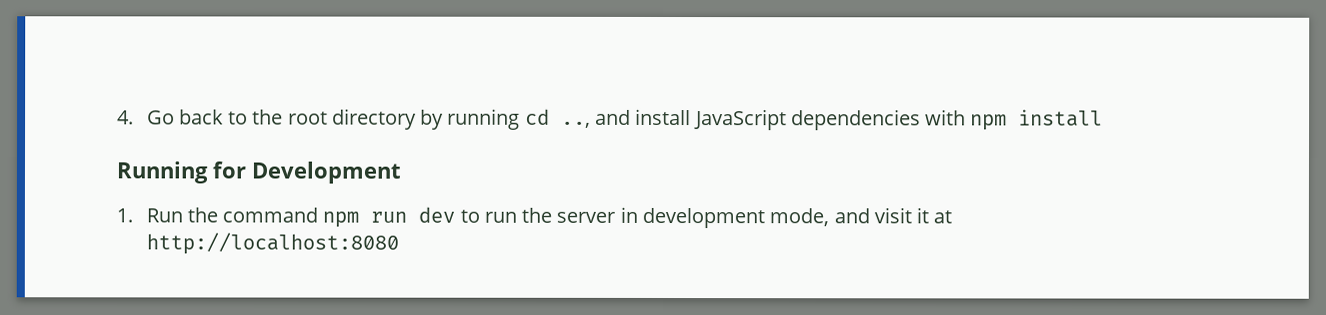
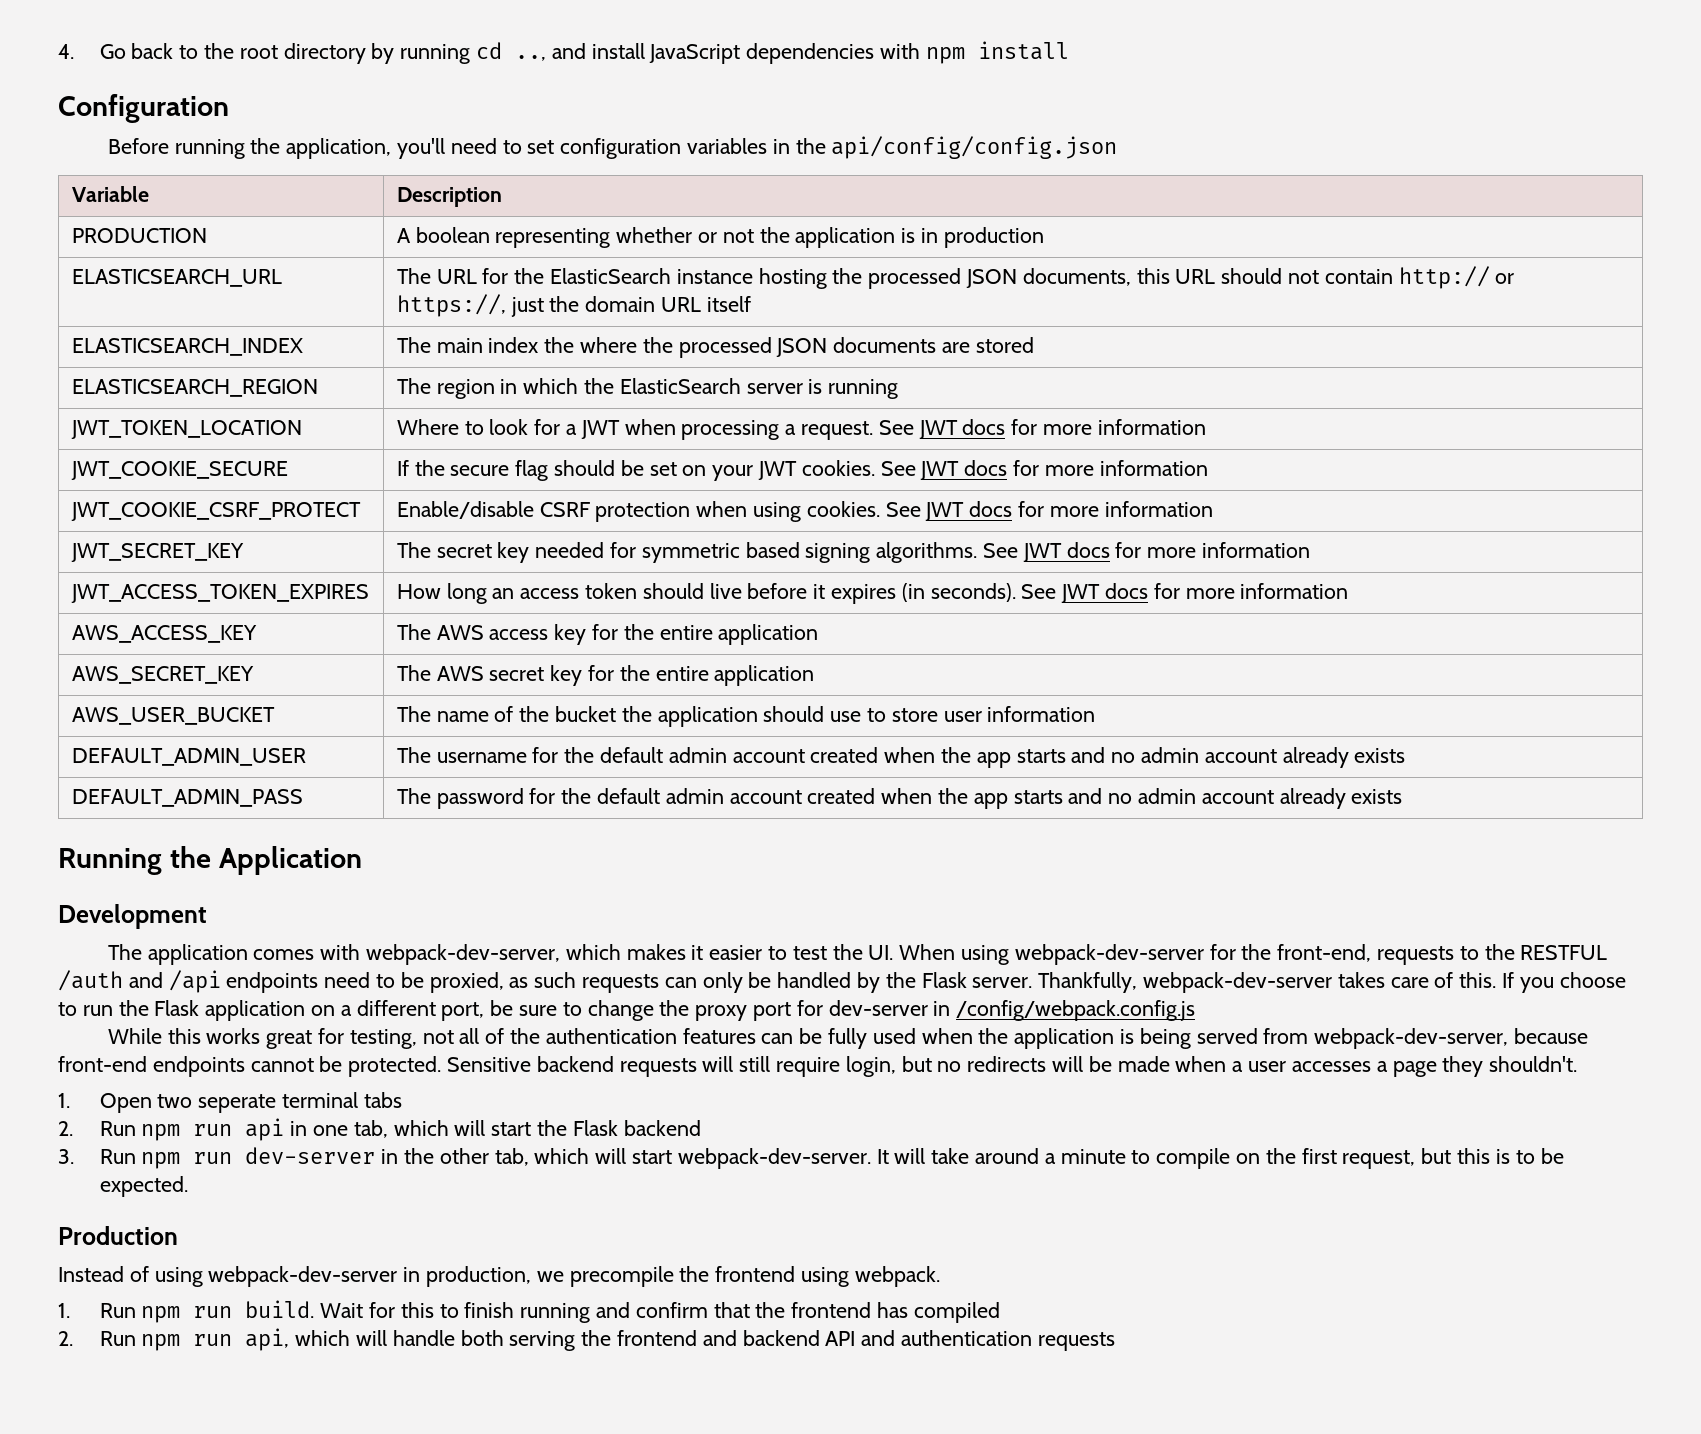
- Running for Development
- 1. Run the command npm run dev to run the server in development mode, and visit it at http://localhost:8080
+ Configuration
+ Before running the application, you'll need to set configuration variables in the api/config/config.json
+ Variable | Description
+ PRODUCTION | A boolean representing whether or not the application is in production
+ ELASTICSEARCH_URL | The URL for the ElasticSearch instance hosting the processed JSON documents, this URL should not contain http:// or https://, just the domain URL itself
+ ELASTICSEARCH_INDEX | The main index the where the processed JSON documents are stored
+ ELASTICSEARCH_REGION | The region in which the ElasticSearch server is running
+ JWT_TOKEN_LOCATION | Where to look for a JWT when processing a request. See JWT docs for more information
+ JWT_COOKIE_SECURE | If the secure flag should be set on your JWT cookies. See JWT docs for more information
+ JWT_COOKIE_CSRF_PROTECT | Enable/disable CSRF protection when using cookies. See JWT docs for more information
+ JWT_SECRET_KEY | The secret key needed for symmetric based signing algorithms. See JWT docs for more information
+ JWT_ACCESS_TOKEN_EXPIRES | How long an access token should live before it expires (in seconds). See JWT docs for more information
+ AWS_ACCESS_KEY | The AWS access key for the entire application
+ AWS_SECRET_KEY | The AWS secret key for the entire application
+ AWS_USER_BUCKET | The name of the bucket the application should use to store user information
+ DEFAULT_ADMIN_USER | The username for the default admin account created when the app starts and no admin account already exists
+ DEFAULT_ADMIN_PASS | The password for the default admin account created when the app starts and no admin account already exists
+ Running the Application
+ Development
+ The application comes with webpack-dev-server, which makes it easier to test the UI. When using webpack-dev-server for the front-end, requests to the RESTFUL /auth and /api endpoints need to be proxied, as such requests can only be handled by the Flask server. Thankfully, webpack-dev-server takes care of this. If you choose to run the Flask application on a different port, be sure to change the proxy port for dev-server in /config/webpack.config.js
+ While this works great for testing, not all of the authentication features can be fully used when the application is being served from webpack-dev-server, because front-end endpoints cannot be protected. Sensitive backend requests will still require login, but no redirects will be made when a user accesses a page they shouldn't.
+ 1. Open two seperate terminal tabs
+ 2. Run npm run api in one tab, which will start the Flask backend
+ 3. Run npm run dev-server in the other tab, which will start webpack-dev-server. It will take around a minute to compile on the first request, but this is to be expected.
+ Production
+ Instead of using webpack-dev-server in production, we precompile the frontend using webpack.
+ 1. Run npm run build. Wait for this to finish running and confirm that the frontend has compiled
+ 2. Run npm run api, which will handle both serving the frontend and backend API and authentication requests

